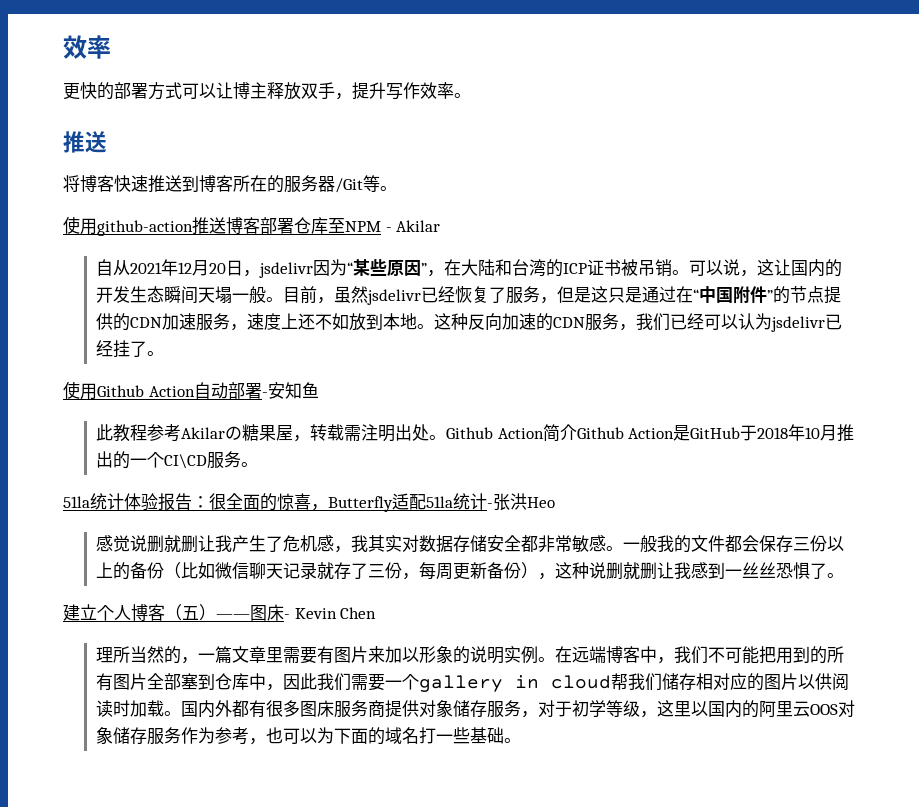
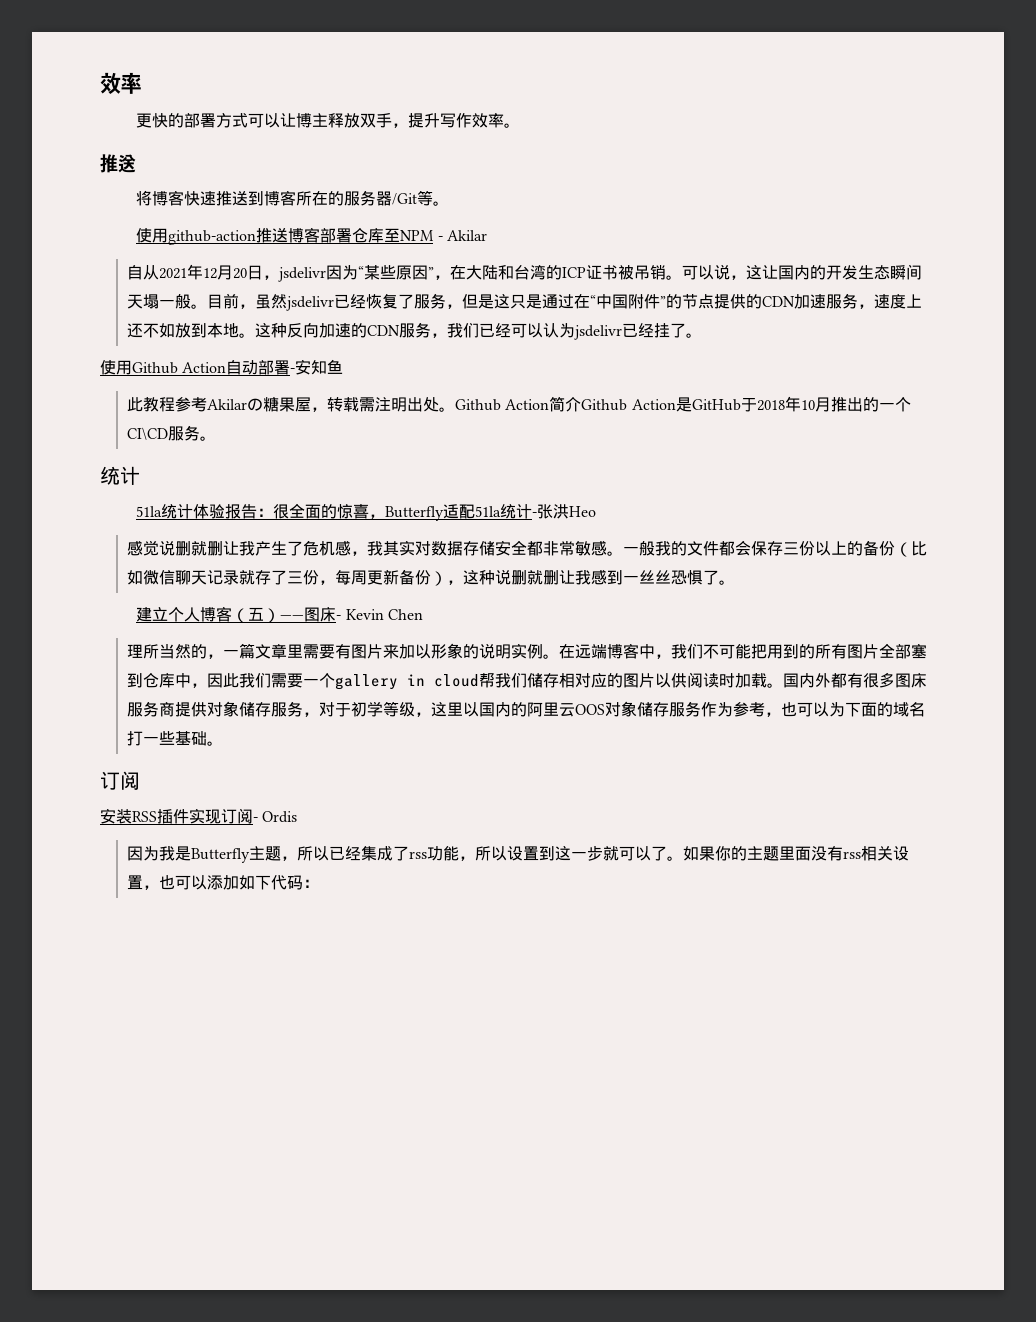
  Github Action简介Github Action是GitHub于2018年10月推出的一个CI\CD服务。
+ 统计
  国内外都有很多图床服务商提供对象储存服务，对于初学等级，这里以国内的阿里云OOS对象储存服务作为参考，也可以为下面的域名打一些基础。
+ 订阅
+ 安装RSS插件实现订阅- Ordis
+ 因为我是Butterfly主题，所以已经集成了rss功能，所以设置到这一步就可以了。如果你的主题里面没有rss相关设置，也可以添加如下代码：

